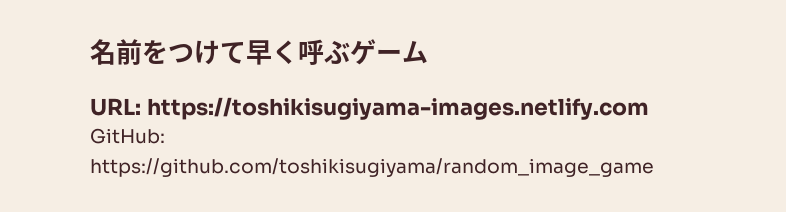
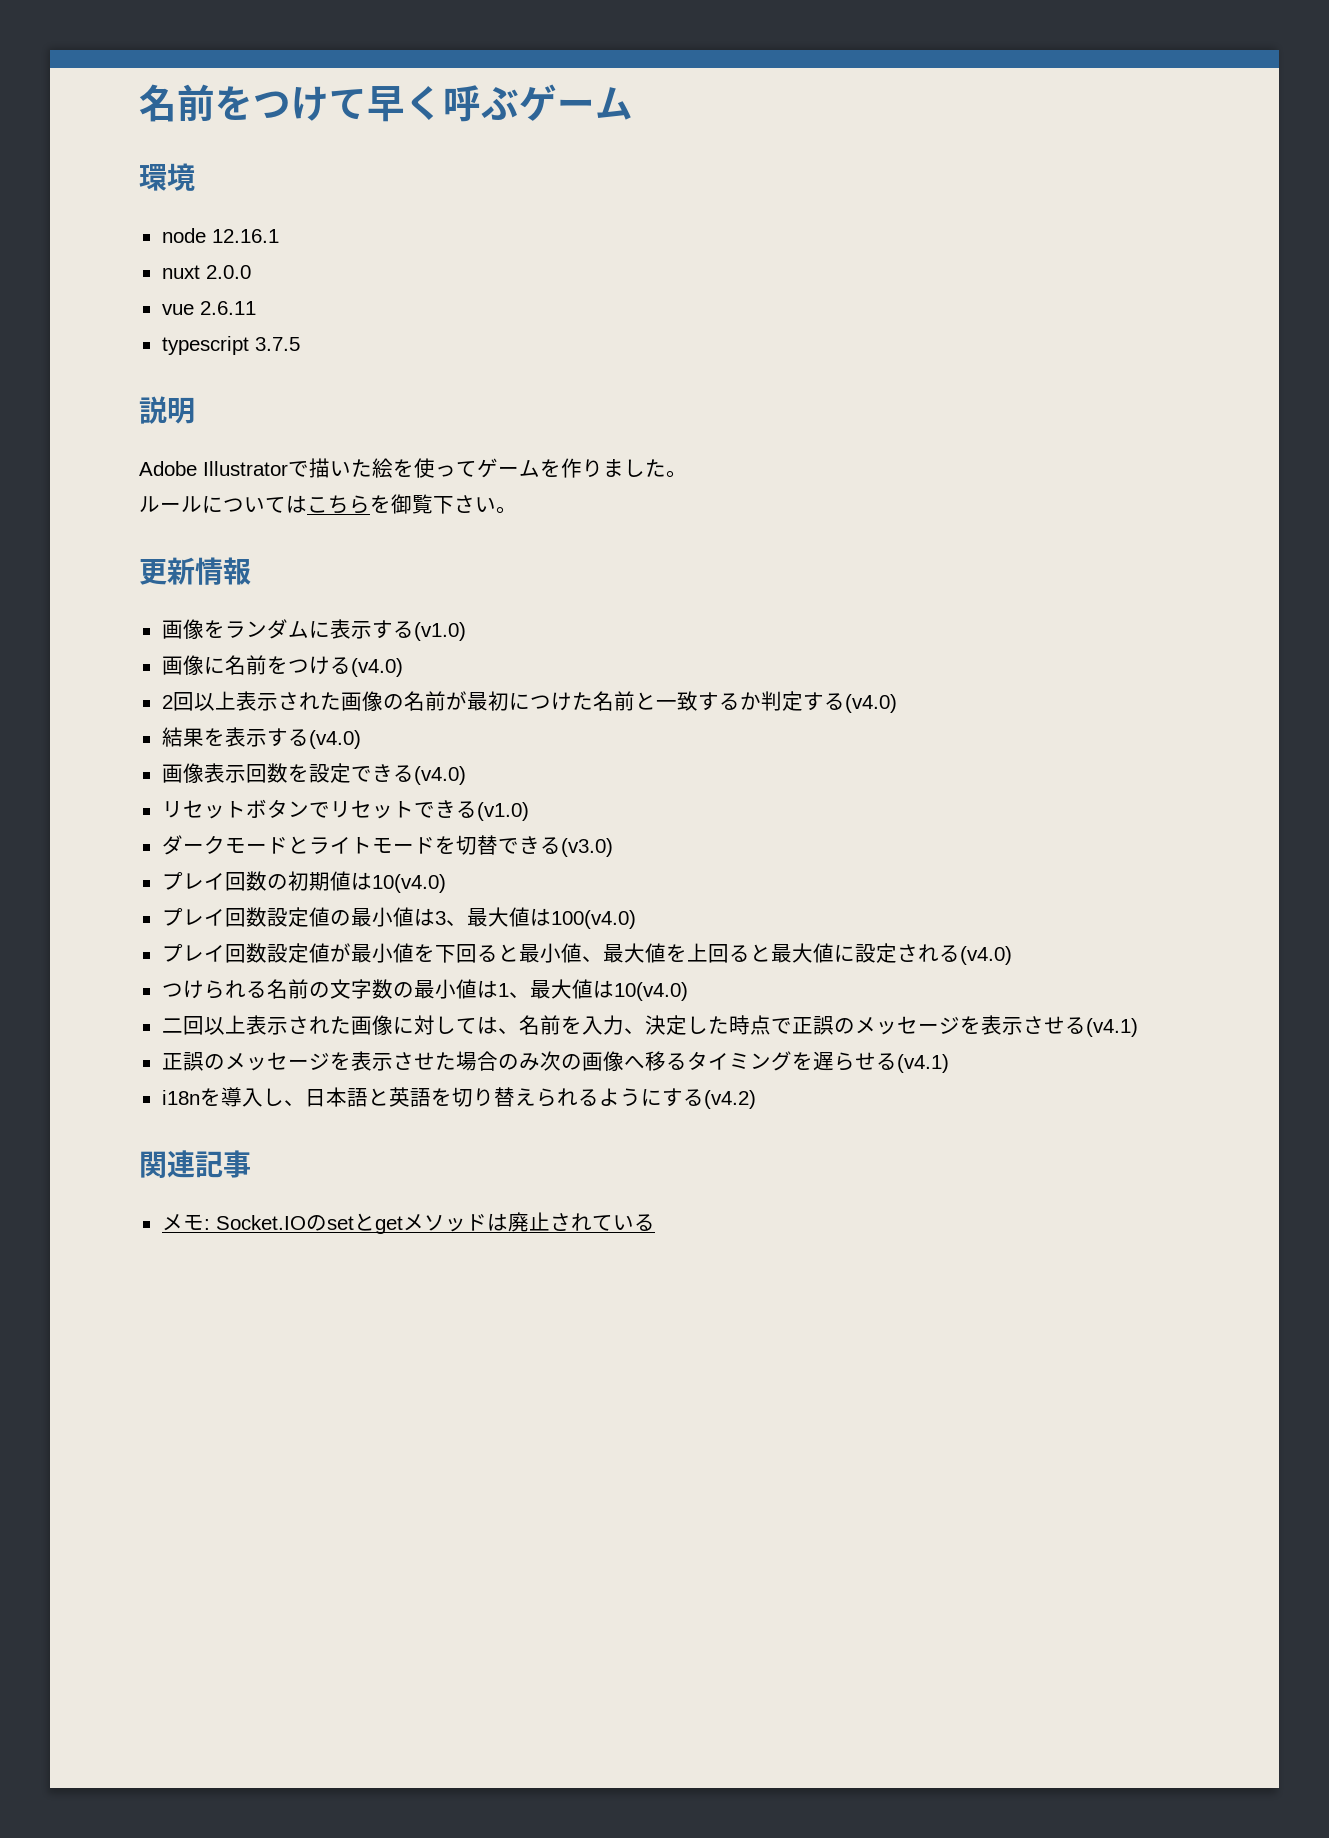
- URL: https://toshikisugiyama-images.netlify.com
- GitHub: https://github.com/toshikisugiyama/random_image_game
+ 環境
+ node 12.16.1
+ nuxt 2.0.0
+ vue 2.6.11
+ typescript 3.7.5
+ 説明
+ Adobe Illustratorで描いた絵を使ってゲームを作りました。
+ ルールについてはこちらを御覧下さい。
+ 更新情報
+ 画像をランダムに表示する(v1.0)
+ 画像に名前をつける(v4.0)
+ 2回以上表示された画像の名前が最初につけた名前と一致するか判定する(v4.0)
+ 結果を表示する(v4.0)
+ 画像表示回数を設定できる(v4.0)
+ リセットボタンでリセットできる(v1.0)
+ ダークモードとライトモードを切替できる(v3.0)
+ プレイ回数の初期値は10(v4.0)
+ プレイ回数設定値の最小値は3、最大値は100(v4.0)
+ プレイ回数設定値が最小値を下回ると最小値、最大値を上回ると最大値に設定される(v4.0)
+ つけられる名前の文字数の最小値は1、最大値は10(v4.0)
+ 二回以上表示された画像に対しては、名前を入力、決定した時点で正誤のメッセージを表示させる(v4.1)
+ 正誤のメッセージを表示させた場合のみ次の画像へ移るタイミングを遅らせる(v4.1)
+ i18nを導入し、日本語と英語を切り替えられるようにする(v4.2)
+ 関連記事
+ メモ: Socket.IOのsetとgetメソッドは廃止されている

